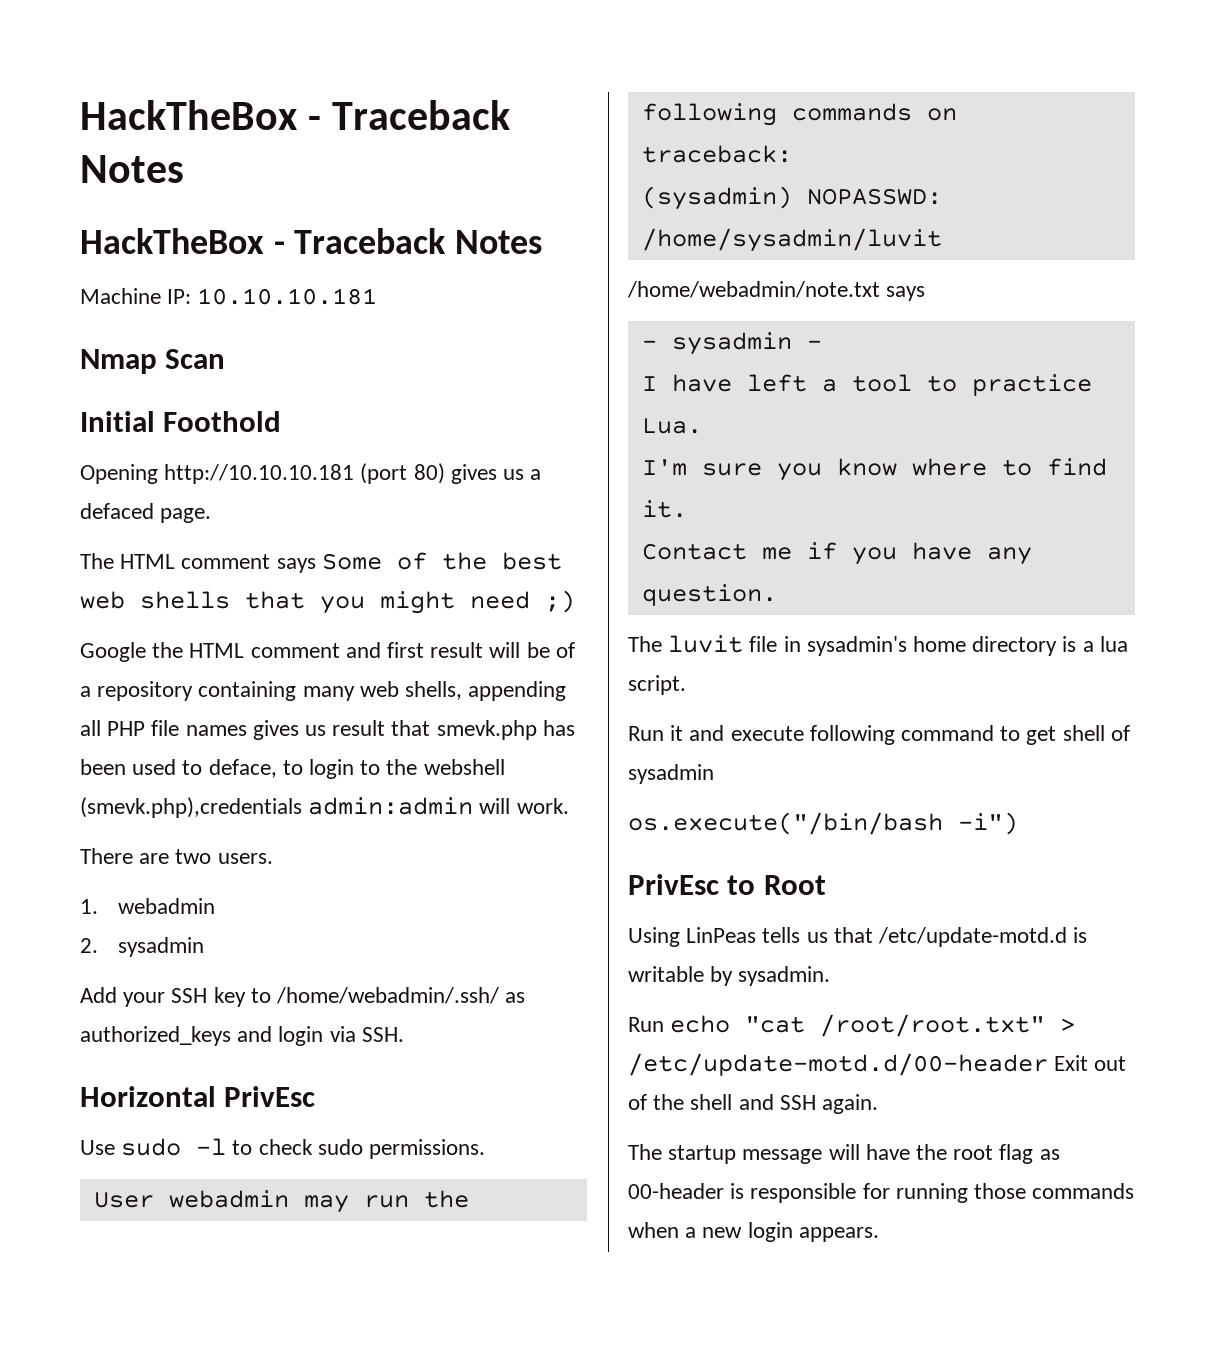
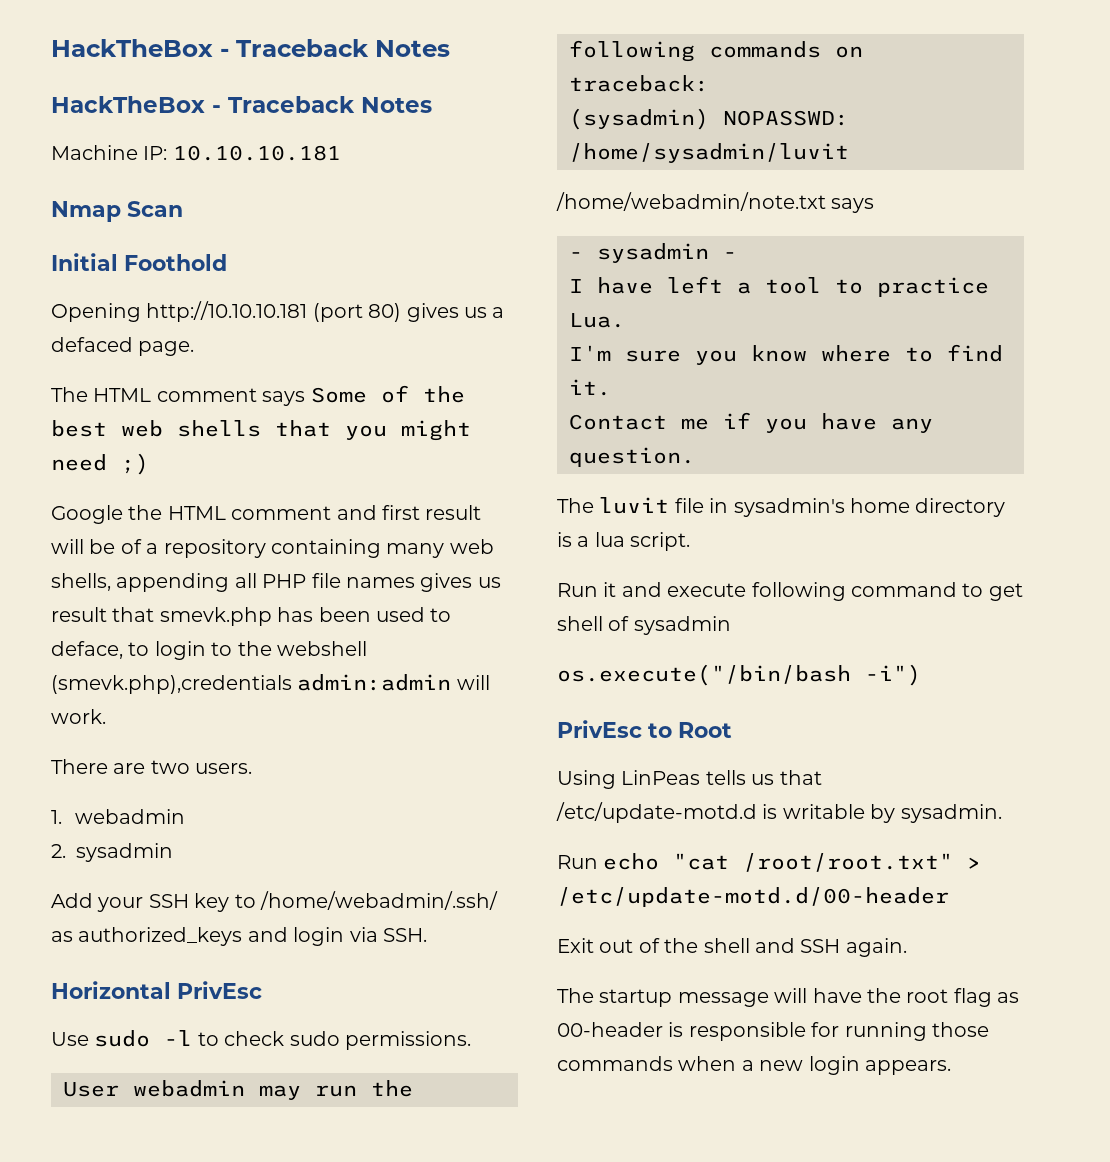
- Run echo "cat /root/root.txt" > /etc/update-motd.d/00-header Exit out of the shell and SSH again.
+ Run echo "cat /root/root.txt" > /etc/update-motd.d/00-header
+ Exit out of the shell and SSH again.

